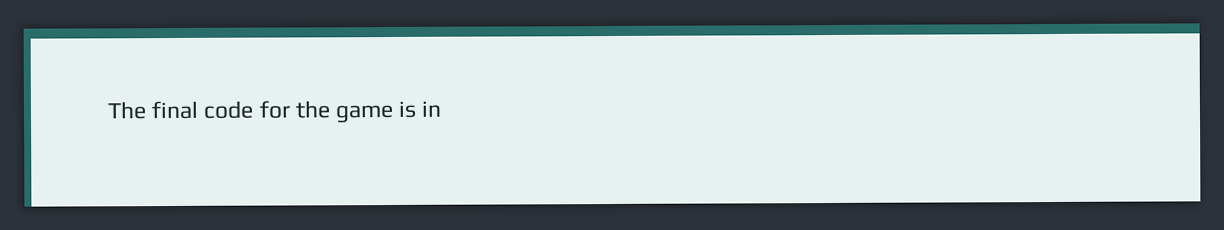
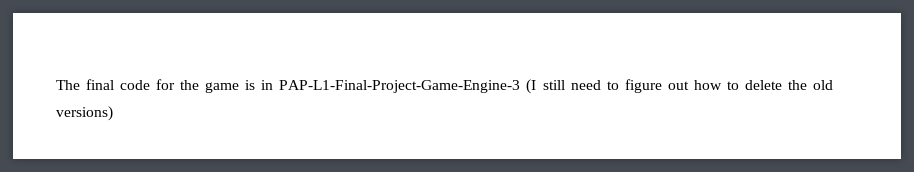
- The final code for the game is in
+ The final code for the game is in PAP-L1-Final-Project-Game-Engine-3 (I still need to figure out how to delete the old versions)

